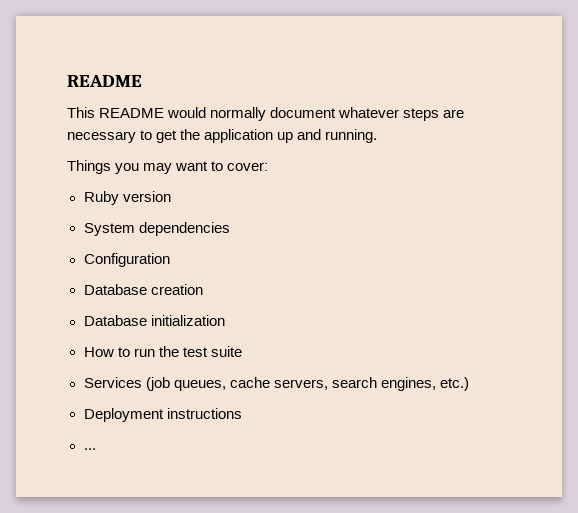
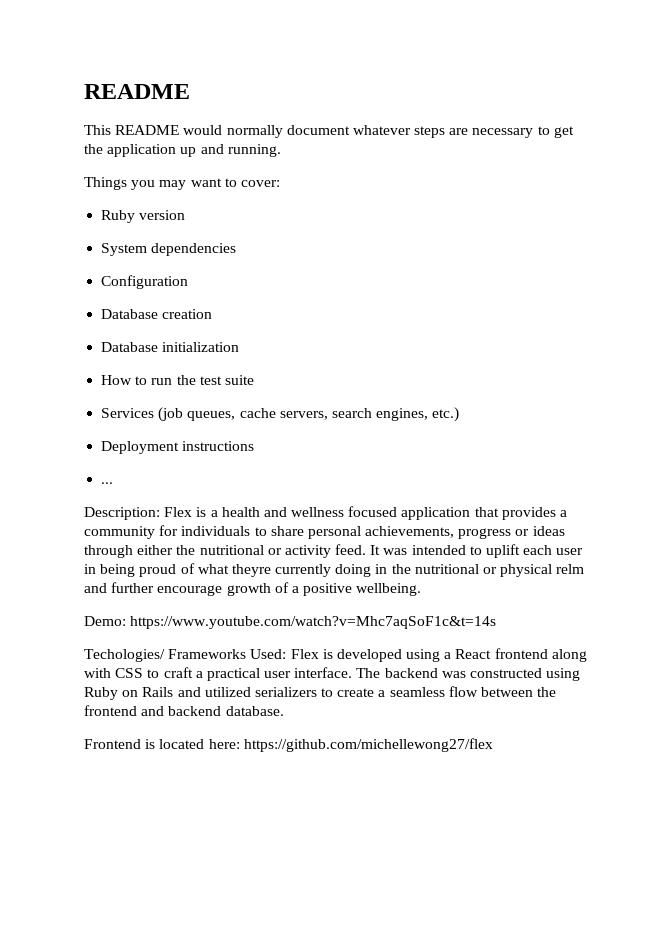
+ Description: Flex is a health and wellness focused application that provides a community for individuals to share personal achievements, progress or ideas through either the nutritional or activity feed. It was intended to uplift each user in being proud of what theyre currently doing in the nutritional or physical relm and further encourage growth of a positive wellbeing.
+ Demo: https://www.youtube.com/watch?v=Mhc7aqSoF1c&t=14s
+ Techologies/ Frameworks Used: Flex is developed using a React frontend along with CSS to craft a practical user interface. The backend was constructed using Ruby on Rails and utilized serializers to create a seamless flow between the frontend and backend database.
+ Frontend is located here: https://github.com/michellewong27/flex

